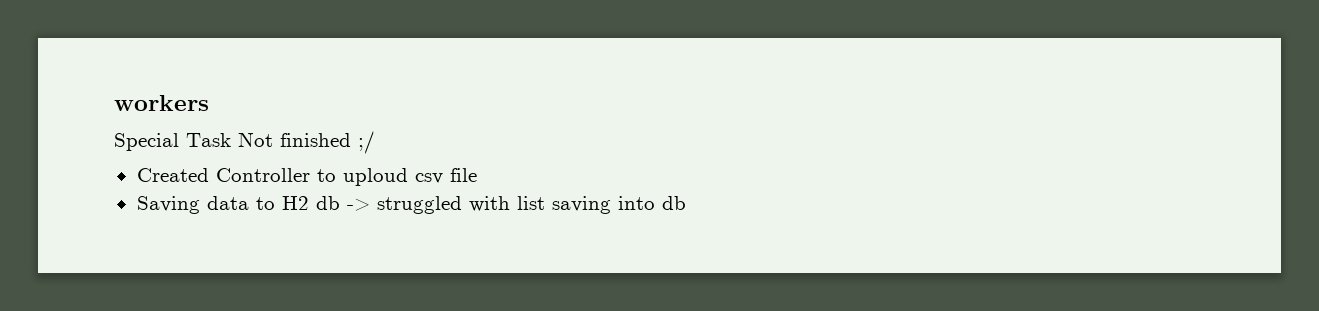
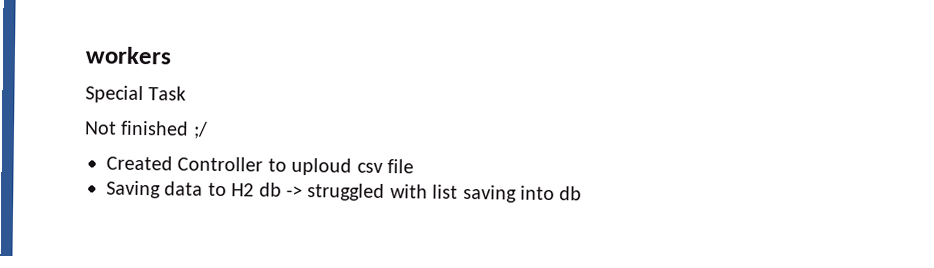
- Special Task Not finished ;/
+ Special Task
+ Not finished ;/

